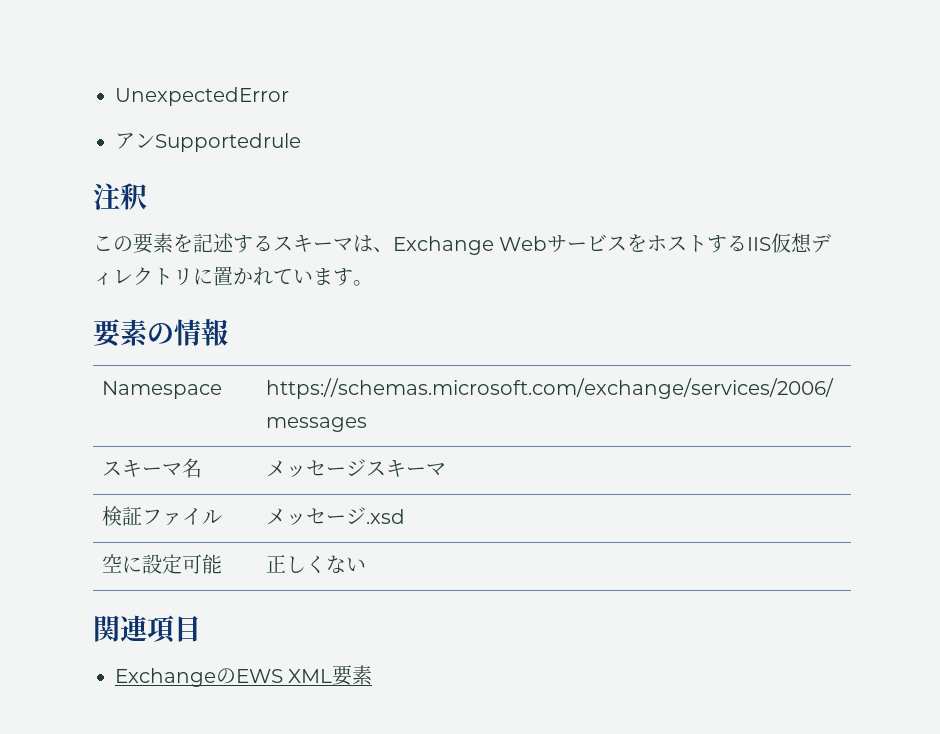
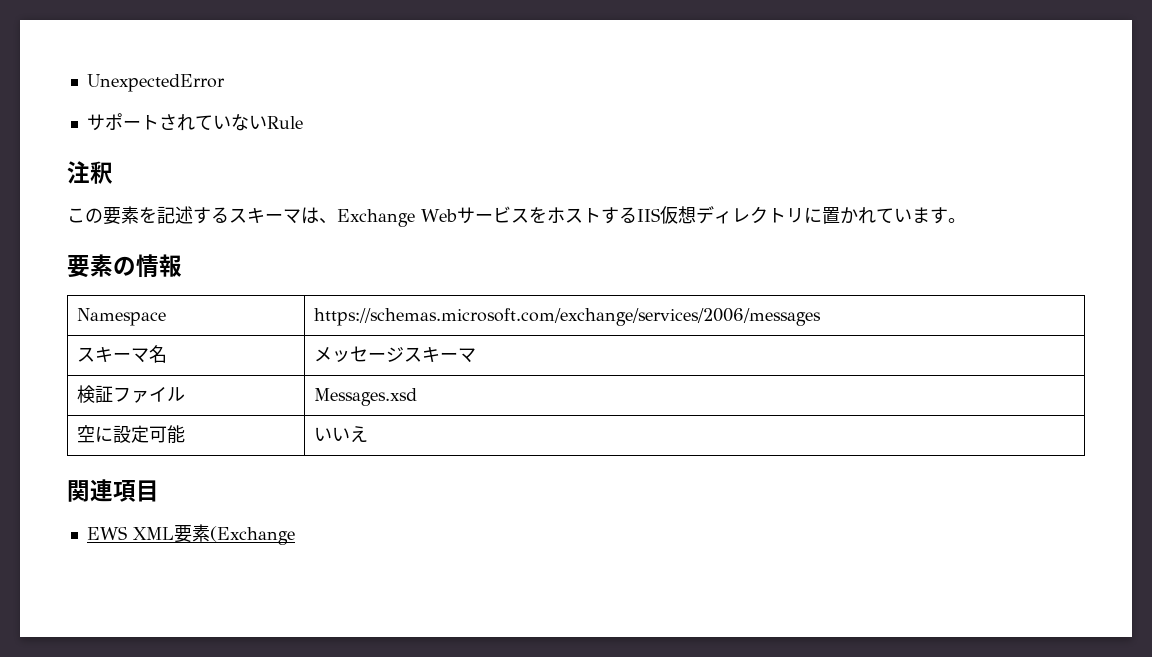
- アンSupportedrule
+ サポートされていないRule
- 検証ファイル | メッセージ.xsd
+ 検証ファイル | Messages.xsd
- 空に設定可能 | 正しくない
+ 空に設定可能 | いいえ
- ExchangeのEWS XML要素
+ EWS XML要素(Exchange

